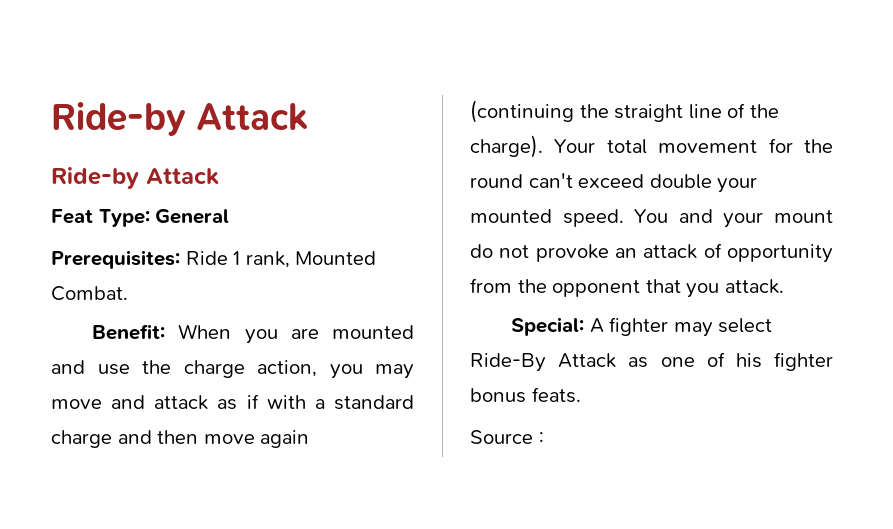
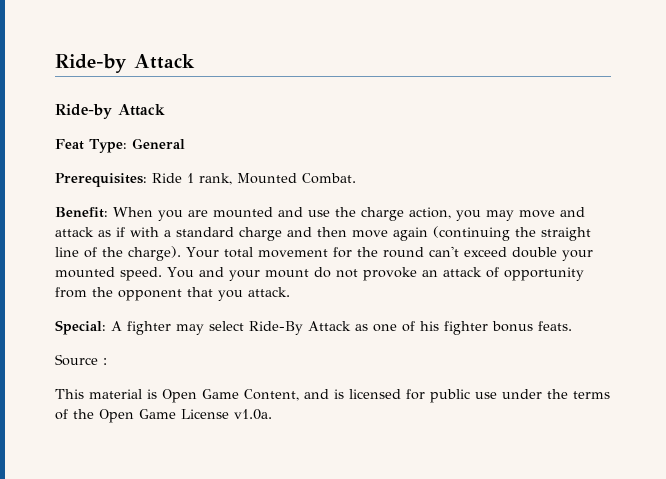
+ This material is Open Game Content, and is licensed for public use under the terms of the Open Game License v1.0a.

